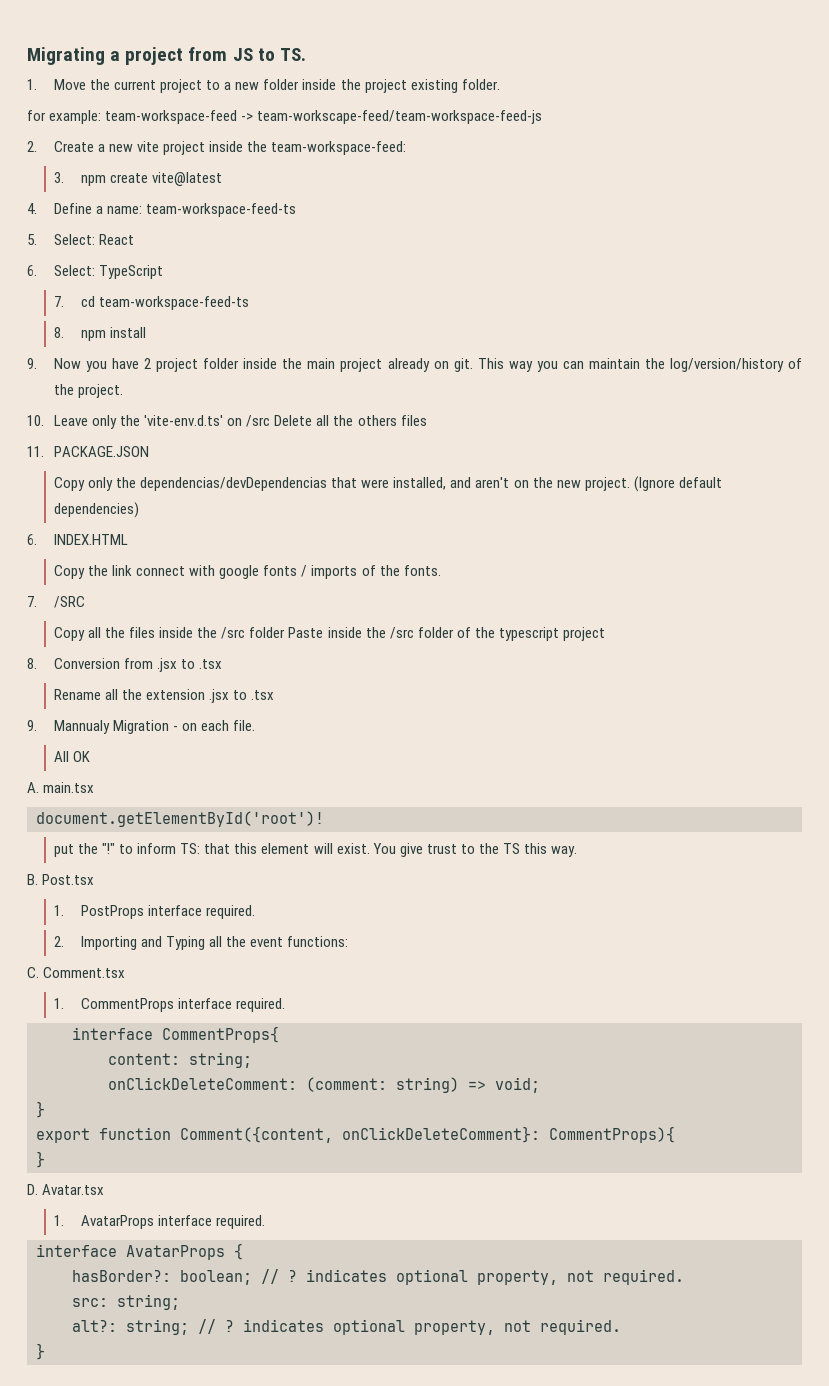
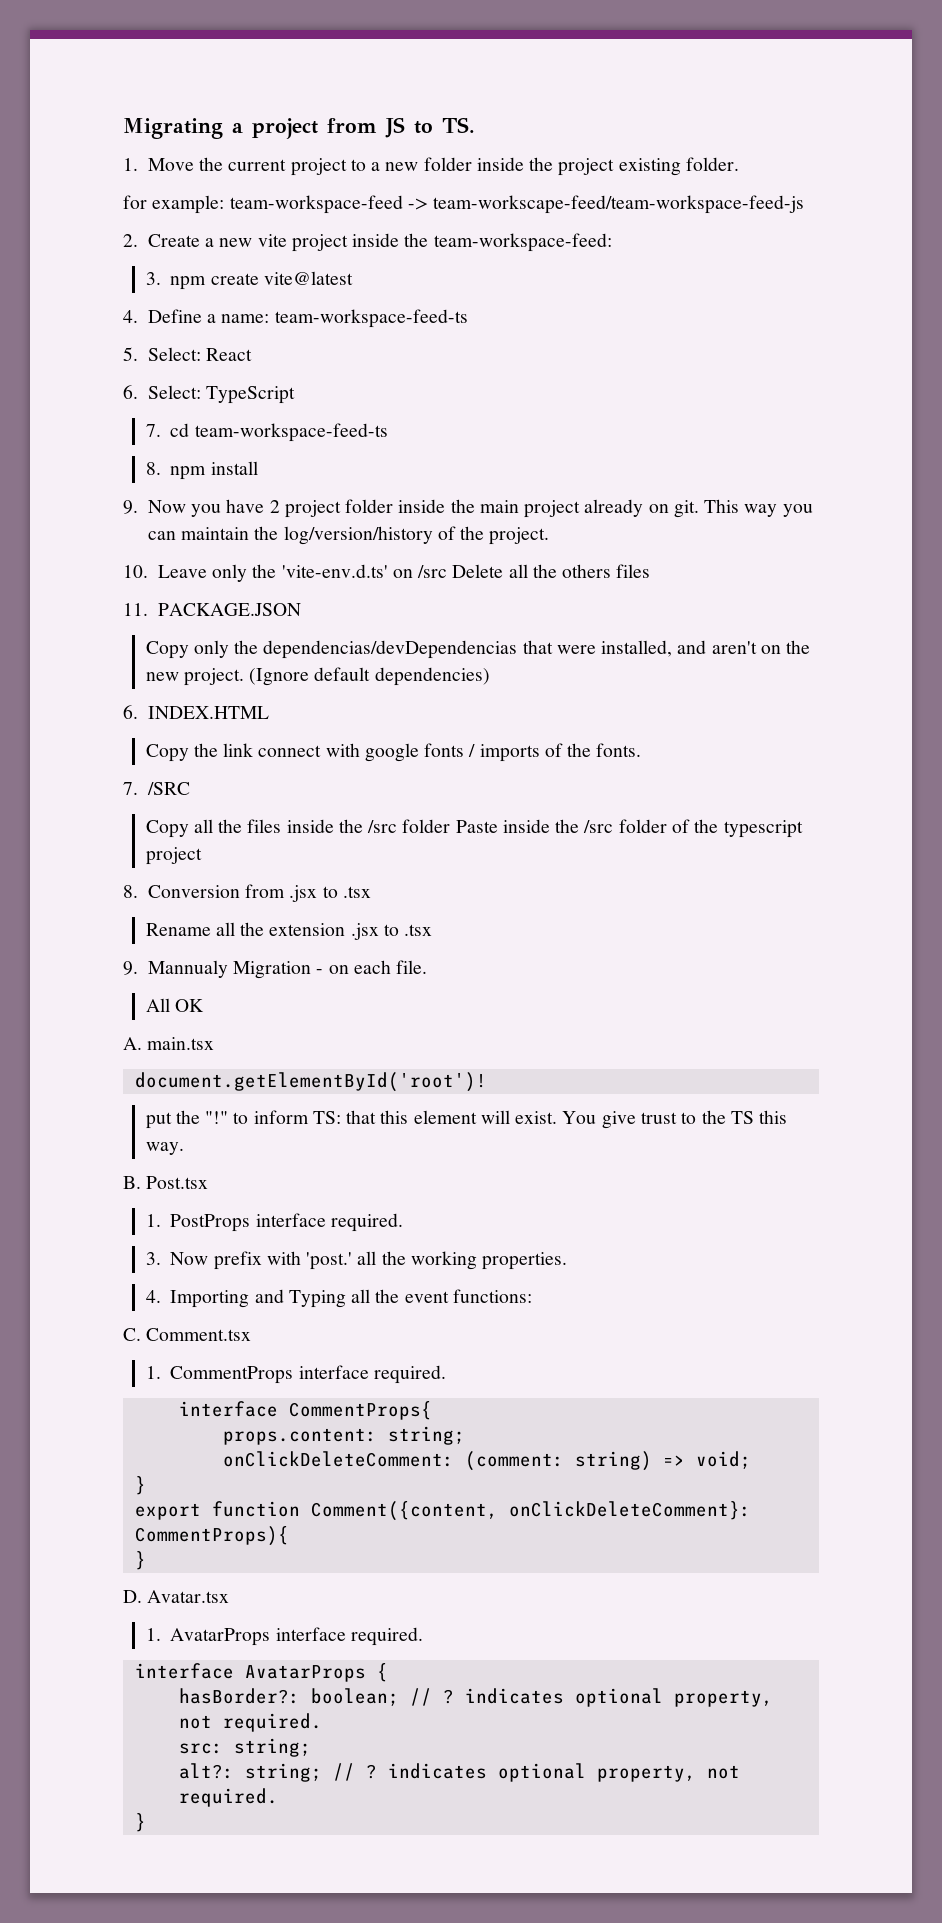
- 2. Importing and Typing all the event functions:
+ 3. Now prefix with 'post.' all the working properties.
+ 4. Importing and Typing all the event functions:
- content: string;
+ props.content: string;

